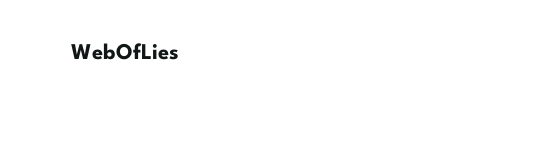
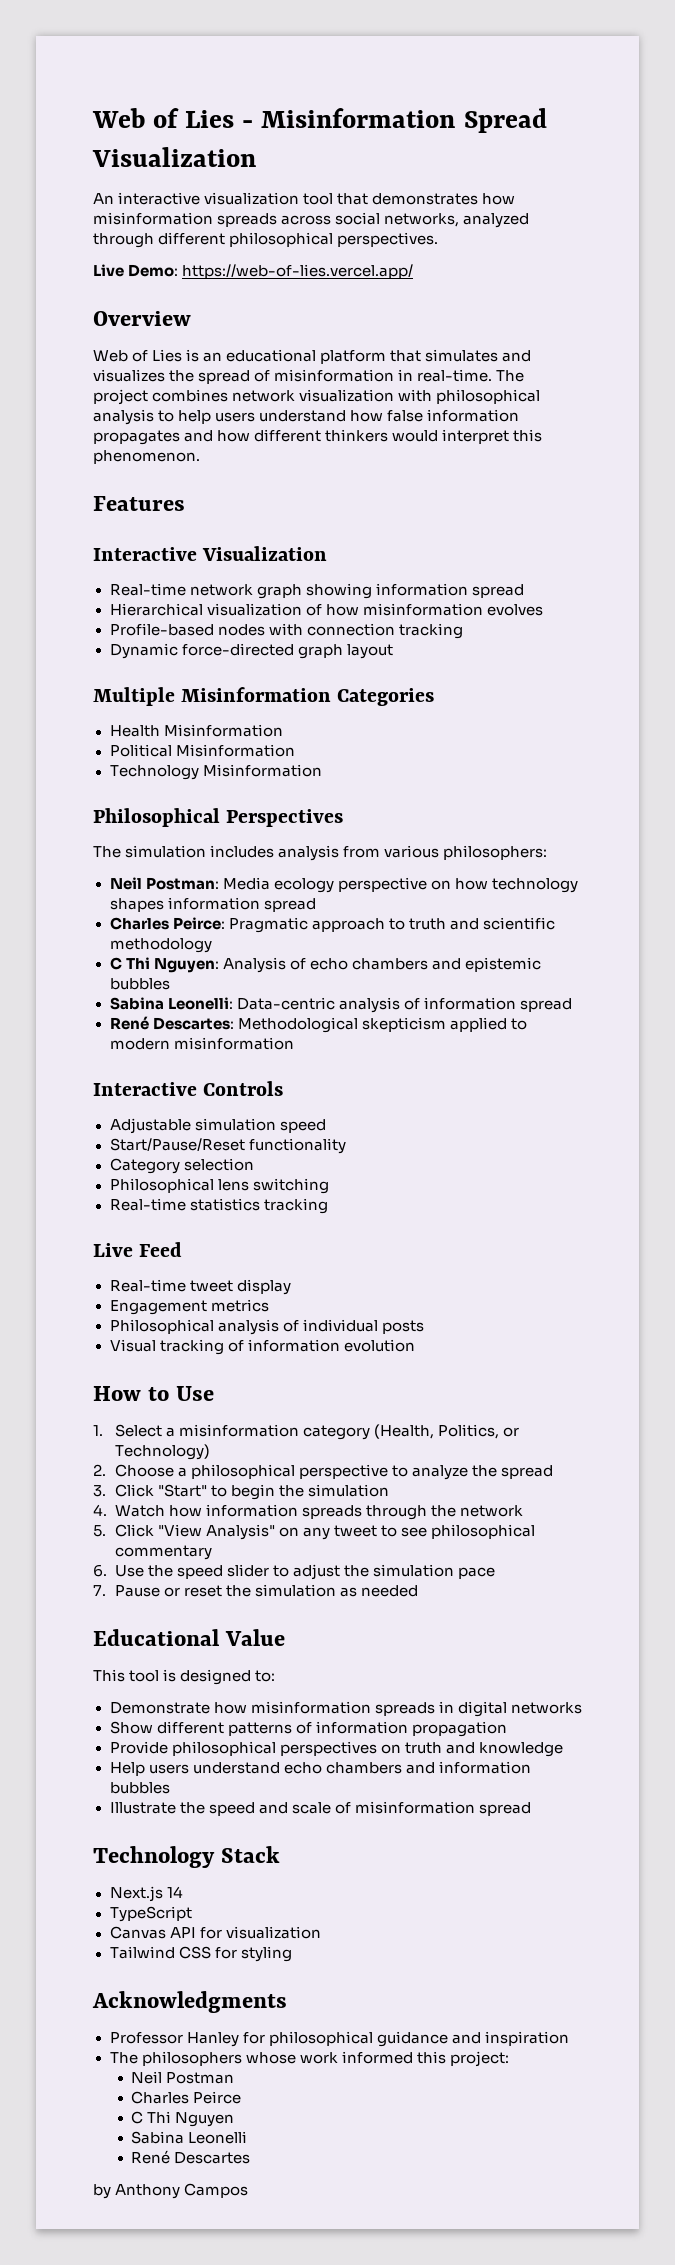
- WebOfLies
+ Web of Lies - Misinformation Spread Visualization
+ An interactive visualization tool that demonstrates how misinformation spreads across social networks, analyzed through different philosophical perspectives.
+ Live Demo: https://web-of-lies.vercel.app/
+ Overview
+ Web of Lies is an educational platform that simulates and visualizes the spread of misinformation in real-time. The project combines network visualization with philosophical analysis to help users understand how false information propagates and how different thinkers would interpret this phenomenon.
+ Features
+ Interactive Visualization
+ Real-time network graph showing information spread
+ Hierarchical visualization of how misinformation evolves
+ Profile-based nodes with connection tracking
+ Dynamic force-directed graph layout
+ Multiple Misinformation Categories
+ Health Misinformation
+ Political Misinformation
+ Technology Misinformation
+ Philosophical Perspectives
+ The simulation includes analysis from various philosophers:
+ Neil Postman: Media ecology perspective on how technology shapes information spread
+ Charles Peirce: Pragmatic approach to truth and scientific methodology
+ C Thi Nguyen: Analysis of echo chambers and epistemic bubbles
+ Sabina Leonelli: Data-centric analysis of information spread
+ René Descartes: Methodological skepticism applied to modern misinformation
+ Interactive Controls
+ Adjustable simulation speed
+ Start/Pause/Reset functionality
+ Category selection
+ Philosophical lens switching
+ Real-time statistics tracking
+ Live Feed
+ Real-time tweet display
+ Engagement metrics
+ Philosophical analysis of individual posts
+ Visual tracking of information evolution
+ How to Use
+ 1. Select a misinformation category (Health, Politics, or Technology)
+ 2. Choose a philosophical perspective to analyze the spread
+ 3. Click "Start" to begin the simulation
+ 4. Watch how information spreads through the network
+ 5. Click "View Analysis" on any tweet to see philosophical commentary
+ 6. Use the speed slider to adjust the simulation pace
+ 7. Pause or reset the simulation as needed
+ Educational Value
+ This tool is designed to:
+ Demonstrate how misinformation spreads in digital networks
+ Show different patterns of information propagation
+ Provide philosophical perspectives on truth and knowledge
+ Help users understand echo chambers and information bubbles
+ Illustrate the speed and scale of misinformation spread
+ Technology Stack
+ Next.js 14
+ TypeScript
+ Canvas API for visualization
+ Tailwind CSS for styling
+ Acknowledgments
+ Professor Hanley for philosophical guidance and inspiration
+ The philosophers whose work informed this project:
+ Neil Postman
+ Charles Peirce
+ C Thi Nguyen
+ Sabina Leonelli
+ René Descartes
+ by Anthony Campos

